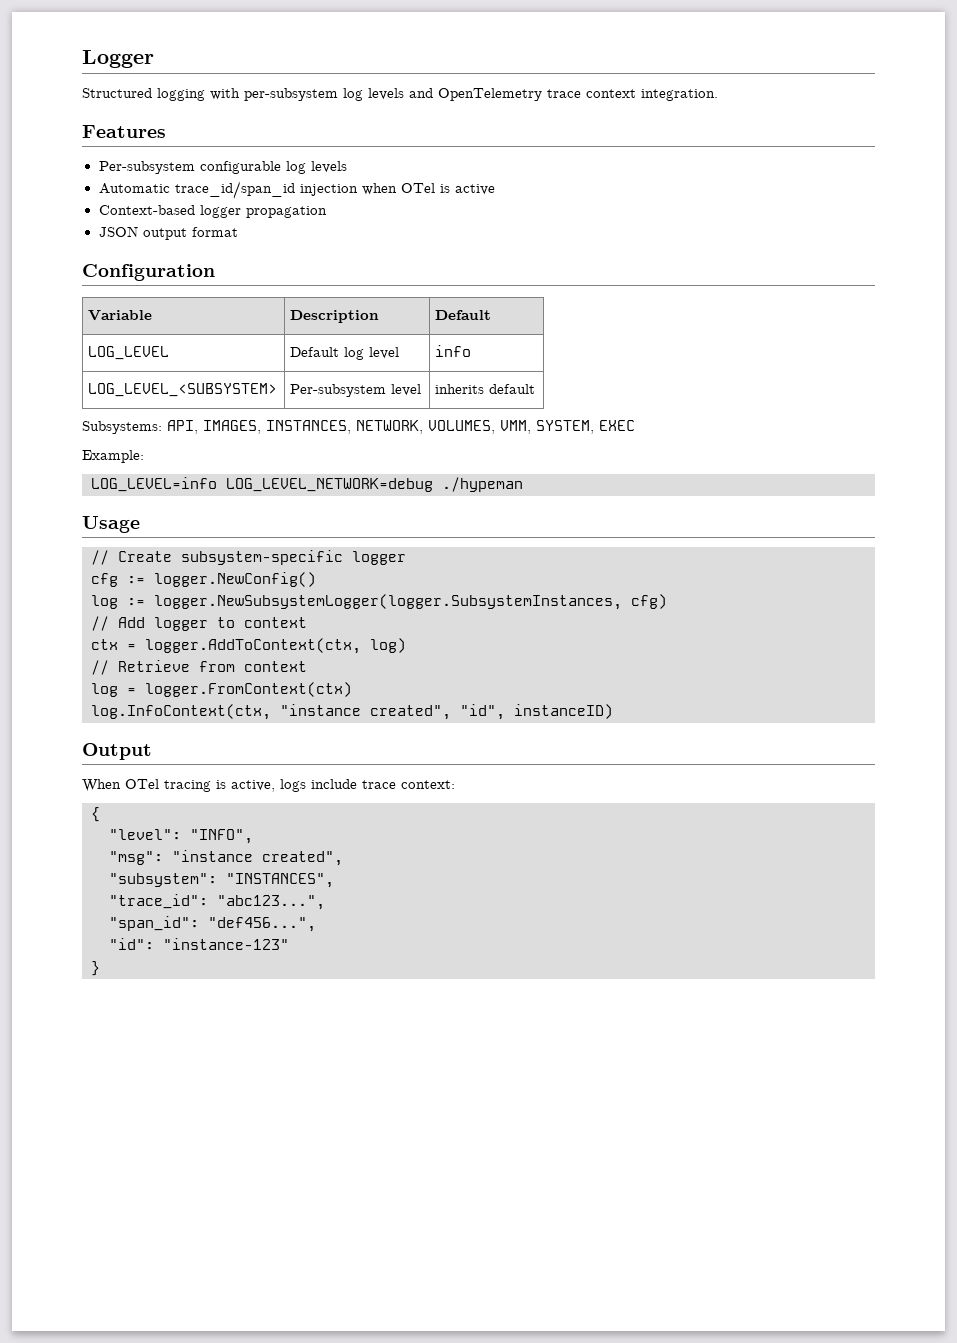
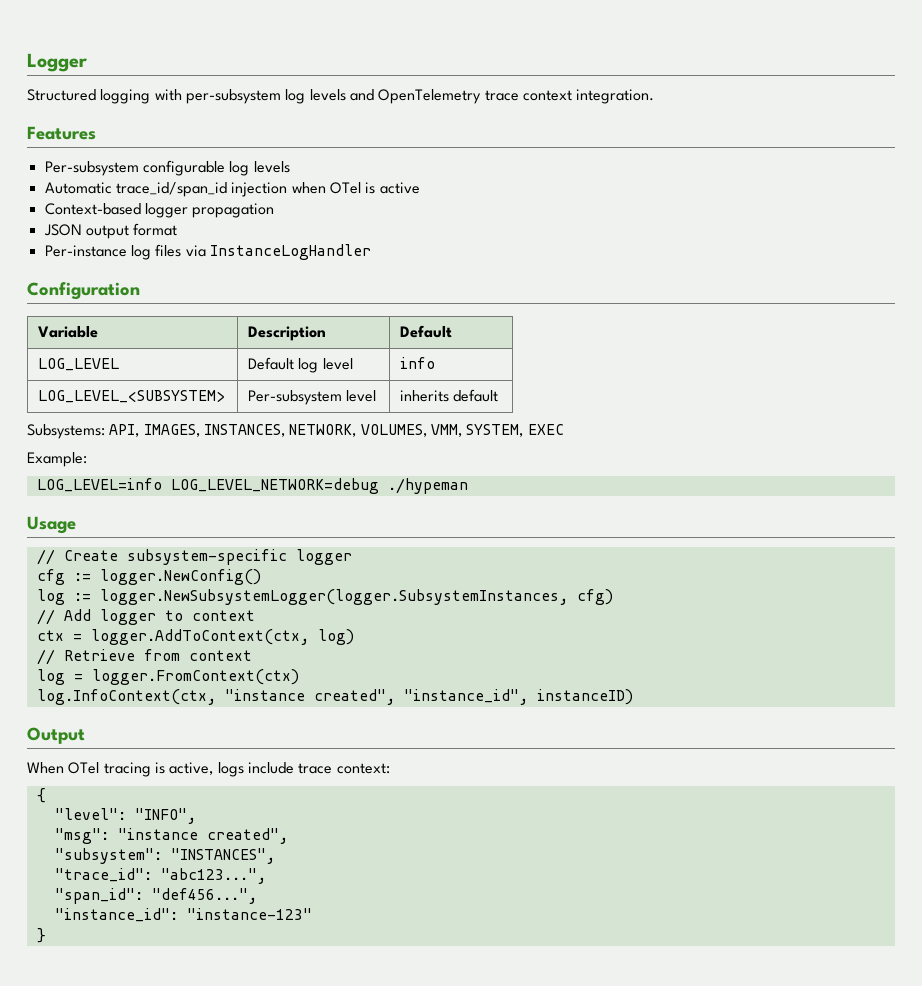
+ Per-instance log files via InstanceLogHandler
- log.InfoContext(ctx, "instance created", "id", instanceID)
+ log.InfoContext(ctx, "instance created", "instance_id", instanceID)
- "id": "instance-123"
+ "instance_id": "instance-123"

